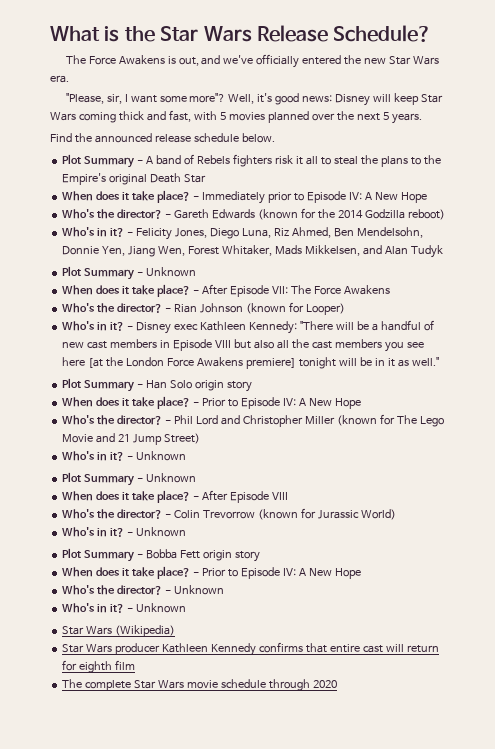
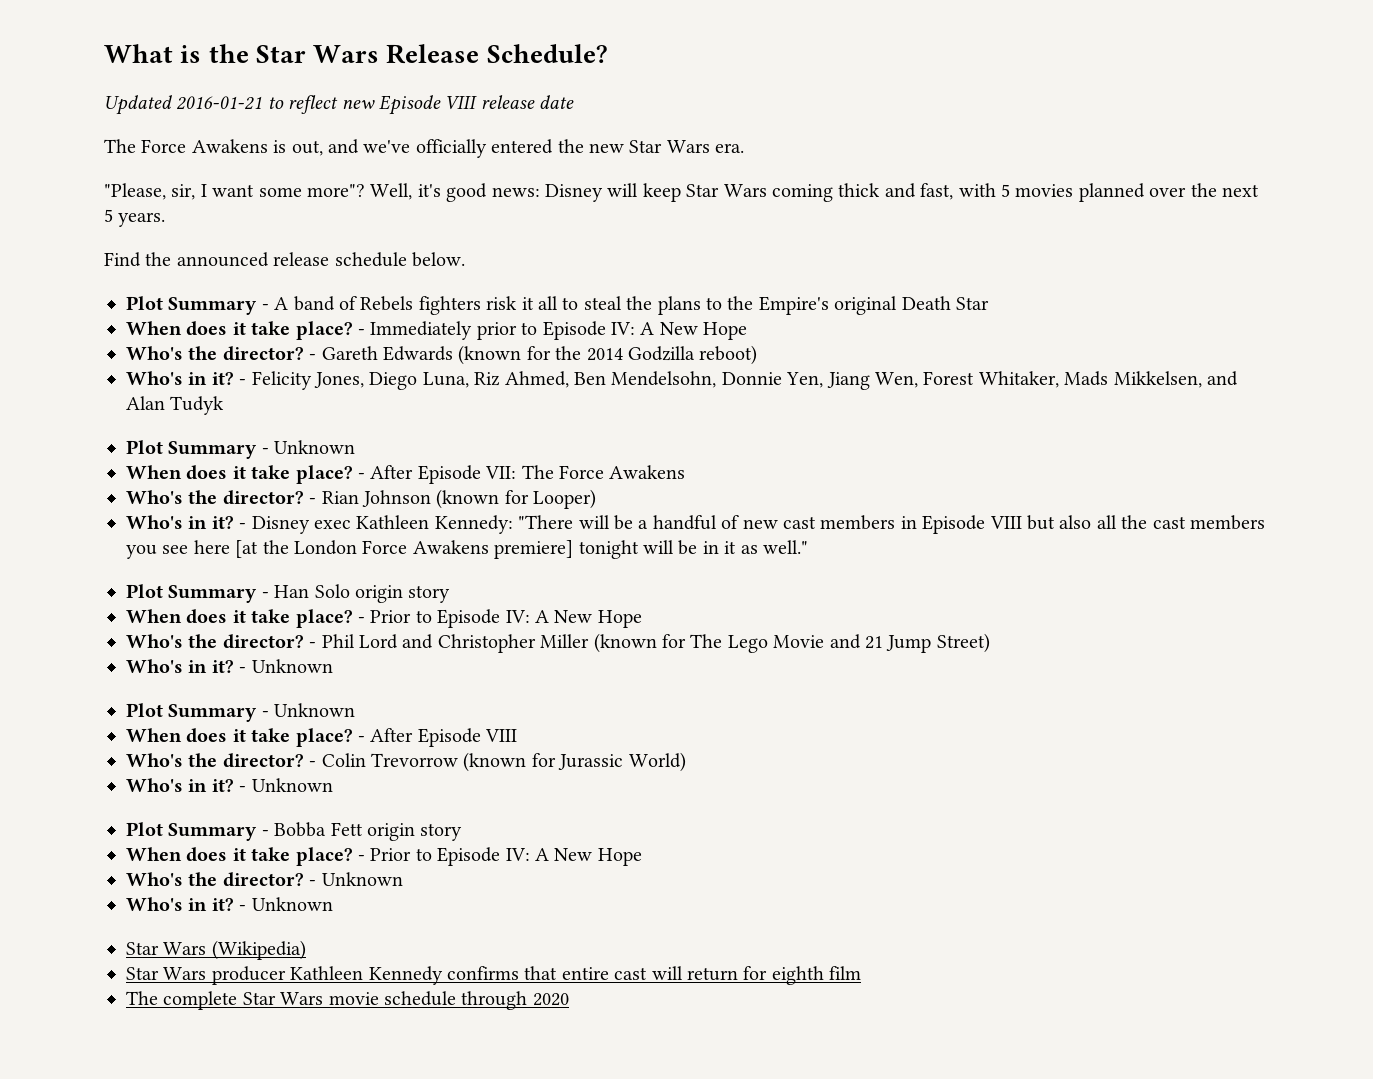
+ Updated 2016-01-21 to reflect new Episode VIII release date

